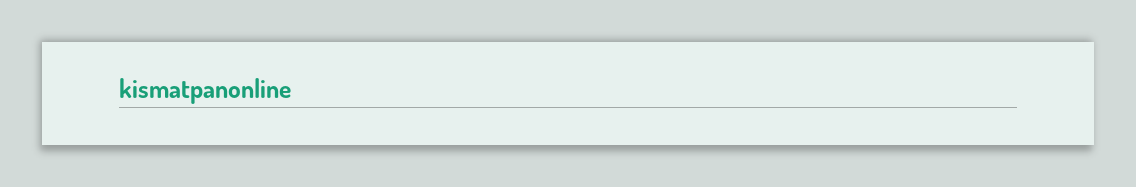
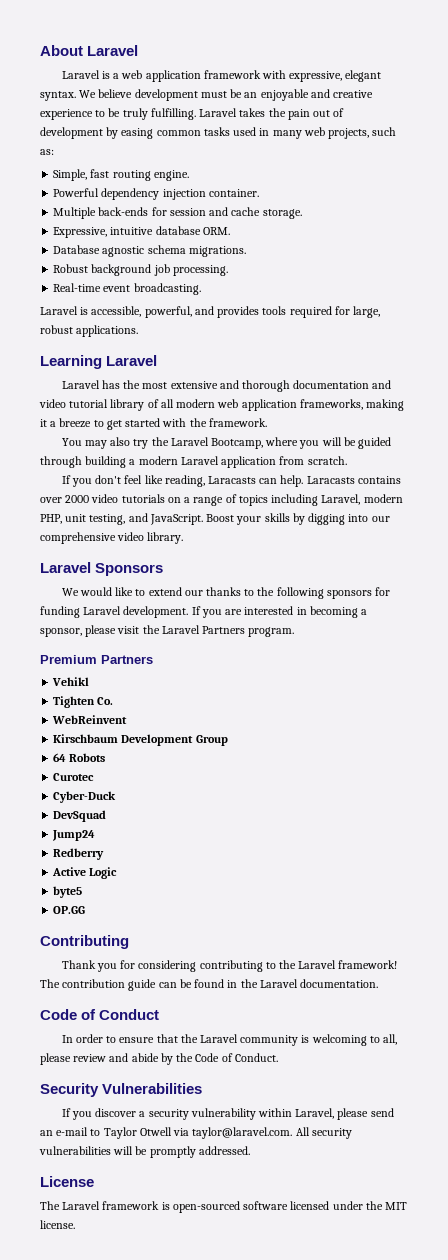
- kismatpanonline
+ About Laravel
+ Laravel is a web application framework with expressive, elegant syntax. We believe development must be an enjoyable and creative experience to be truly fulfilling. Laravel takes the pain out of development by easing common tasks used in many web projects, such as:
+ Simple, fast routing engine.
+ Powerful dependency injection container.
+ Multiple back-ends for session and cache storage.
+ Expressive, intuitive database ORM.
+ Database agnostic schema migrations.
+ Robust background job processing.
+ Real-time event broadcasting.
+ Laravel is accessible, powerful, and provides tools required for large, robust applications.
+ Learning Laravel
+ Laravel has the most extensive and thorough documentation and video tutorial library of all modern web application frameworks, making it a breeze to get started with the framework.
+ You may also try the Laravel Bootcamp, where you will be guided through building a modern Laravel application from scratch.
+ If you don't feel like reading, Laracasts can help. Laracasts contains over 2000 video tutorials on a range of topics including Laravel, modern PHP, unit testing, and JavaScript. Boost your skills by digging into our comprehensive video library.
+ Laravel Sponsors
+ We would like to extend our thanks to the following sponsors for funding Laravel development. If you are interested in becoming a sponsor, please visit the Laravel Partners program.
+ Premium Partners
+ Vehikl
+ Tighten Co.
+ WebReinvent
+ Kirschbaum Development Group
+ 64 Robots
+ Curotec
+ Cyber-Duck
+ DevSquad
+ Jump24
+ Redberry
+ Active Logic
+ byte5
+ OP.GG
+ Contributing
+ Thank you for considering contributing to the Laravel framework! The contribution guide can be found in the Laravel documentation.
+ Code of Conduct
+ In order to ensure that the Laravel community is welcoming to all, please review and abide by the Code of Conduct.
+ Security Vulnerabilities
+ If you discover a security vulnerability within Laravel, please send an e-mail to Taylor Otwell via taylor@laravel.com. All security vulnerabilities will be promptly addressed.
+ License
+ The Laravel framework is open-sourced software licensed under the MIT license.

